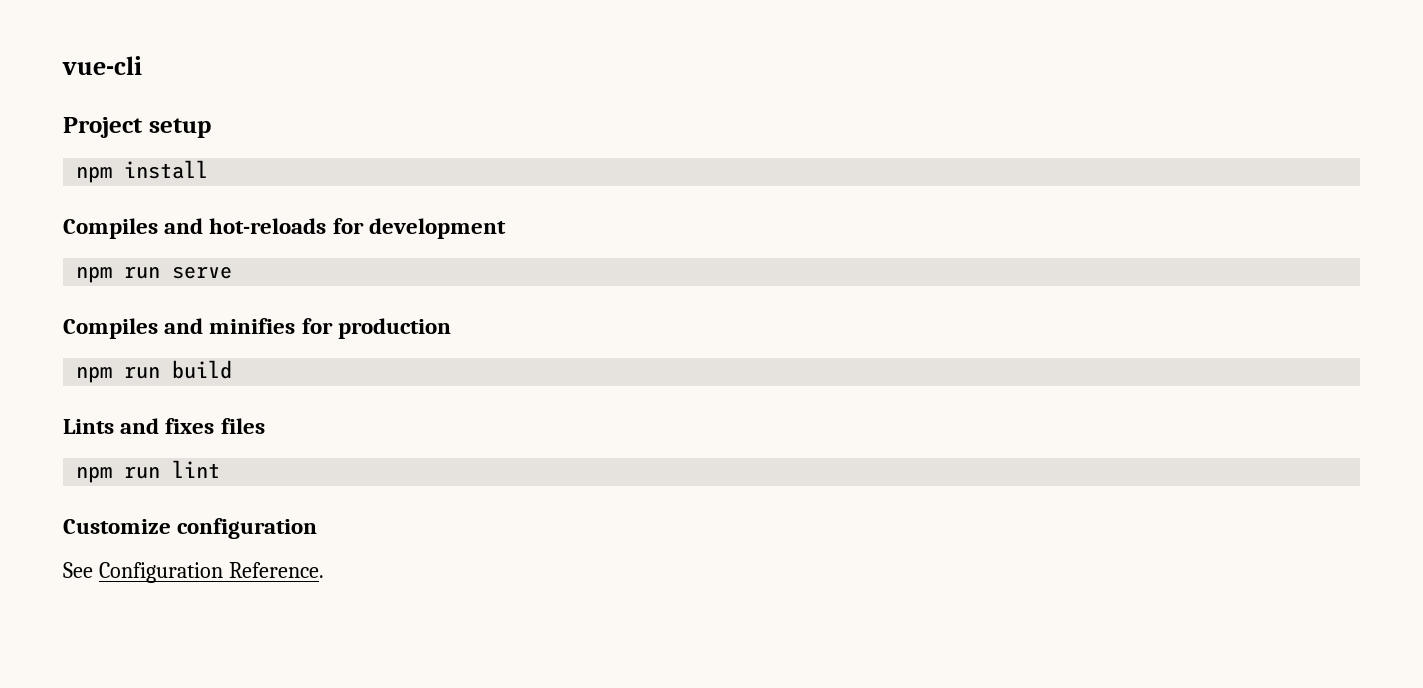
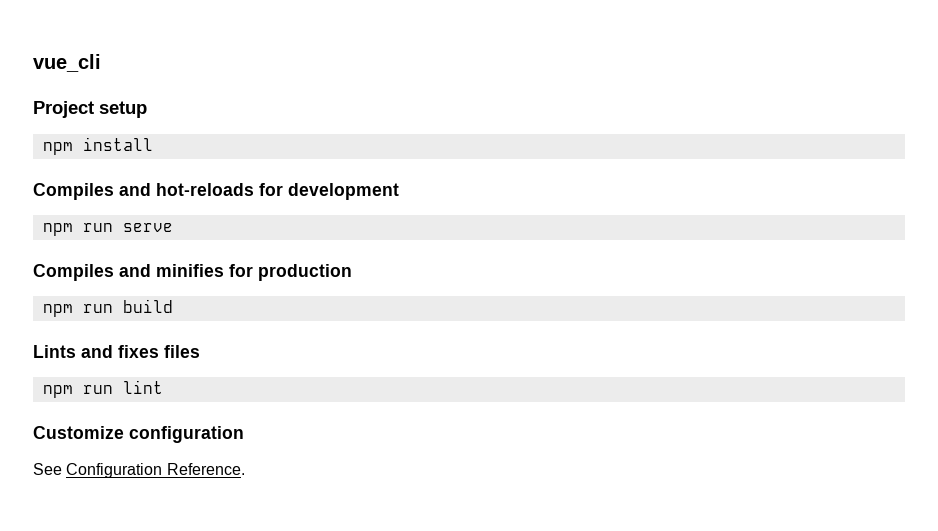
- vue-cli
+ vue_cli

